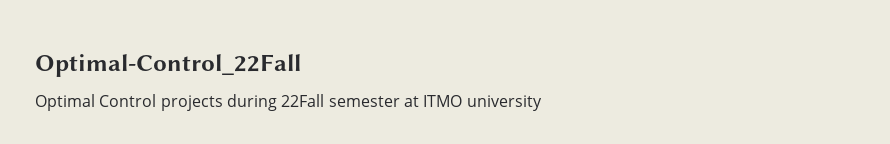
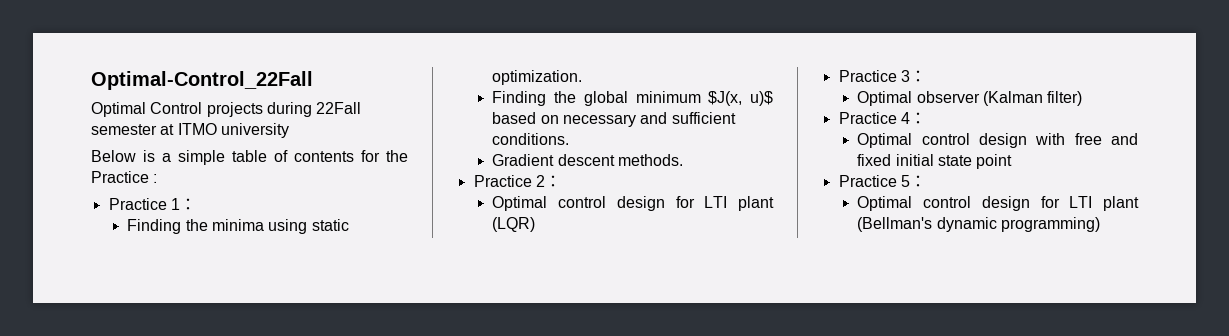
+ Below is a simple table of contents for the Practice :
+ Practice 1：
+ Finding the minima using static optimization.
+ Finding the global minimum $J(x, u)$ based on necessary and sufficient conditions.
+ Gradient descent methods.
+ Practice 2：
+ Optimal control design for LTI plant (LQR)
+ Practice 3：
+ Optimal observer (Kalman filter)
+ Practice 4：
+ Optimal control design with free and fixed initial state point
+ Practice 5：
+ Optimal control design for LTI plant (Bellman's dynamic programming)

